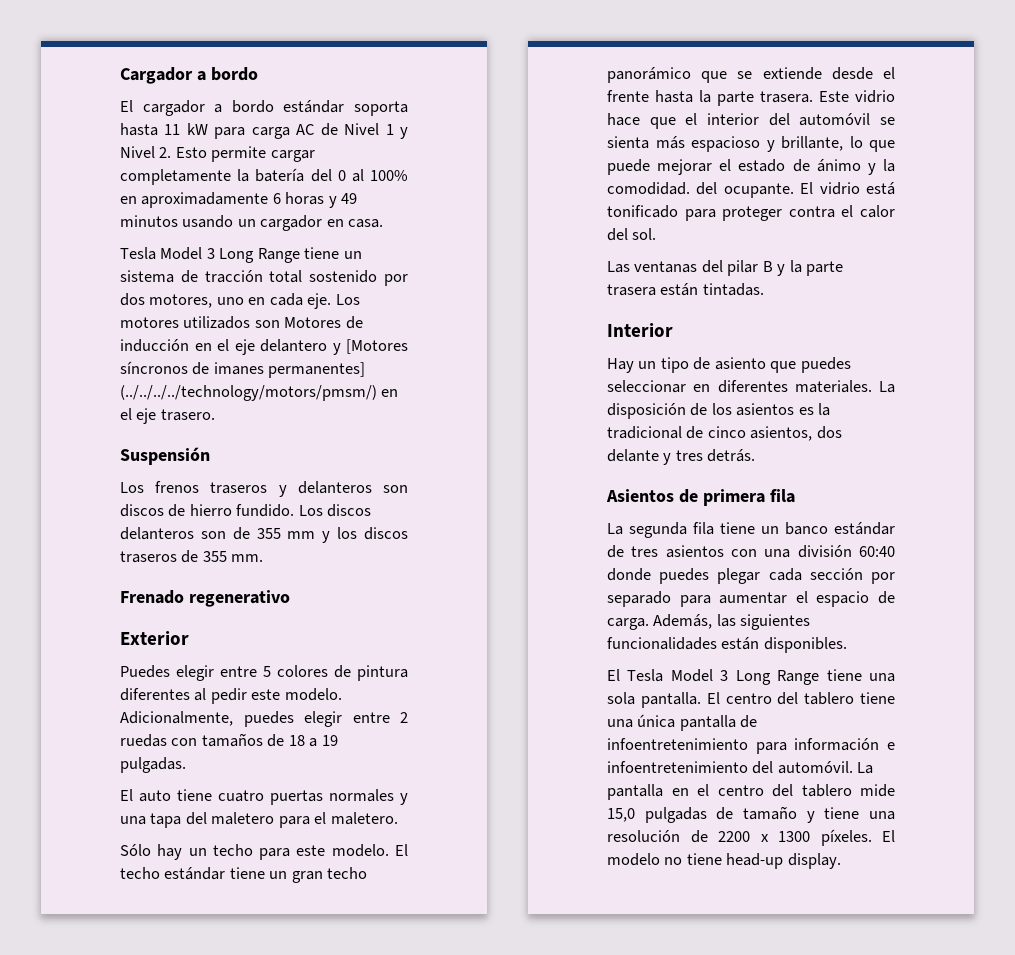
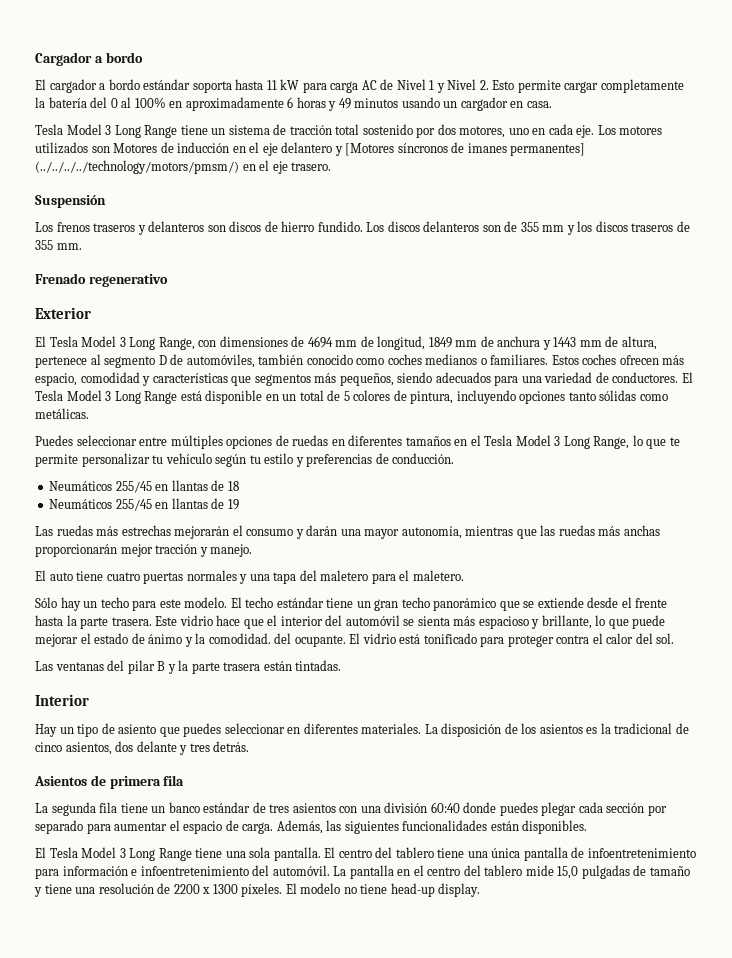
- Puedes elegir entre 5 colores de pintura diferentes al pedir este modelo. Adicionalmente, puedes elegir entre 2 ruedas con tamaños de 18 a 19 pulgadas.
+ El Tesla Model 3 Long Range, con dimensiones de 4694 mm de longitud, 1849 mm de anchura y 1443 mm de altura, pertenece al segmento D de automóviles, también conocido como coches medianos o familiares. Estos coches ofrecen más espacio, comodidad y características que segmentos más pequeños, siendo adecuados para una variedad de conductores. El Tesla Model 3 Long Range está disponible en un total de 5 colores de pintura, incluyendo opciones tanto sólidas como metálicas.
+ Puedes seleccionar entre múltiples opciones de ruedas en diferentes tamaños en el Tesla Model 3 Long Range, lo que te permite personalizar tu vehículo según tu estilo y preferencias de conducción.
+ Neumáticos 255/45 en llantas de 18
+ Neumáticos 255/45 en llantas de 19
+ Las ruedas más estrechas mejorarán el consumo y darán una mayor autonomía, mientras que las ruedas más anchas proporcionarán mejor tracción y manejo.

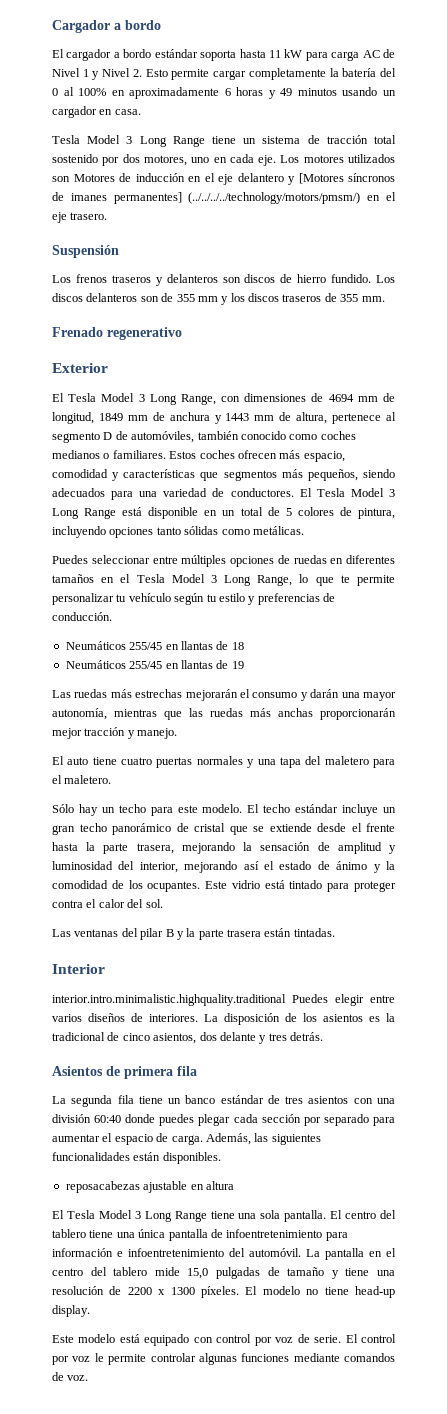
- El techo estándar tiene un gran techo panorámico que se extiende desde el frente hasta la parte trasera. Este vidrio hace que el interior del automóvil se sienta más espacioso y brillante, lo que puede mejorar el estado de ánimo y la comodidad. del ocupante. El vidrio está tonificado para proteger contra el calor del sol.
+ El techo estándar incluye un gran techo panorámico de cristal que se extiende desde el frente hasta la parte trasera, mejorando la sensación de amplitud y luminosidad del interior, mejorando así el estado de ánimo y la comodidad de los ocupantes. Este vidrio está tintado para proteger contra el calor del sol.
- Hay un tipo de asiento que puedes seleccionar en diferentes materiales.
+ interior.intro.minimalistic.highquality.traditional Puedes elegir entre varios diseños de interiores.
+ reposacabezas ajustable en altura
+ Este modelo está equipado con control por voz de serie. El control por voz le permite controlar algunas funciones mediante comandos de voz.

